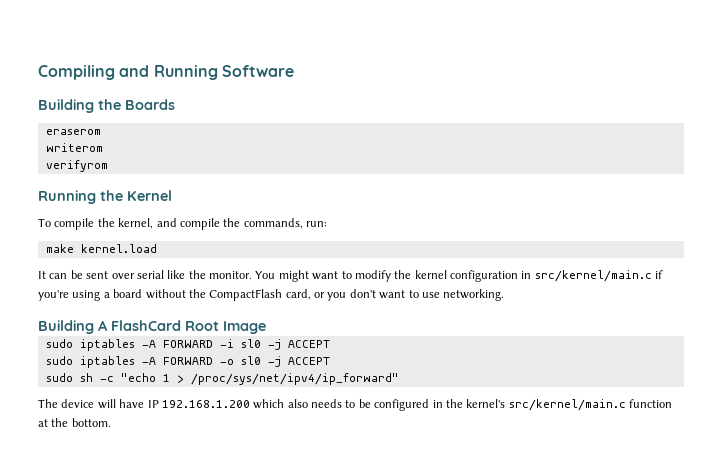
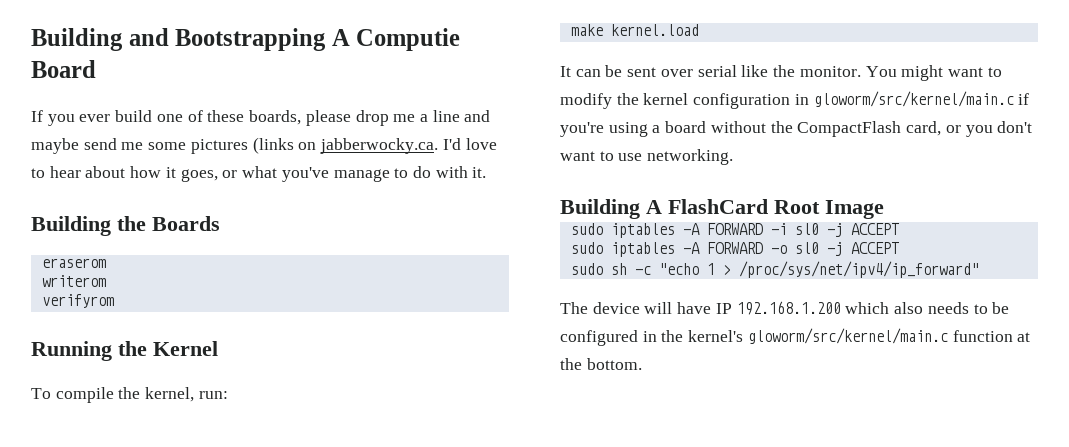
- Compiling and Running Software
+ Building and Bootstrapping A Computie Board
+ If you ever build one of these boards, please drop me a line and maybe send me some pictures (links on jabberwocky.ca. I'd love to hear about how it goes, or what you've manage to do with it.
- To compile the kernel, and compile the commands, run:
+ To compile the kernel, run:
- You might want to modify the kernel configuration in src/kernel/main.c if you're using a board without the CompactFlash card, or you don't want to use networking.
+ You might want to modify the kernel configuration in gloworm/src/kernel/main.c if you're using a board without the CompactFlash card, or you don't want to use networking.
- The device will have IP 192.168.1.200 which also needs to be configured in the kernel's src/kernel/main.c function at the bottom.
+ The device will have IP 192.168.1.200 which also needs to be configured in the kernel's gloworm/src/kernel/main.c function at the bottom.

